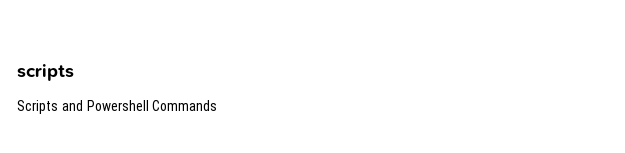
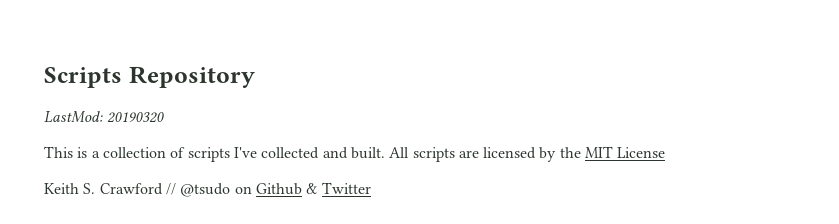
- scripts
- Scripts and Powershell Commands
+ Scripts Repository
+ LastMod: 20190320
+ This is a collection of scripts I've collected and built. All scripts are licensed by the MIT License
+ Keith S. Crawford // @tsudo on Github & Twitter

